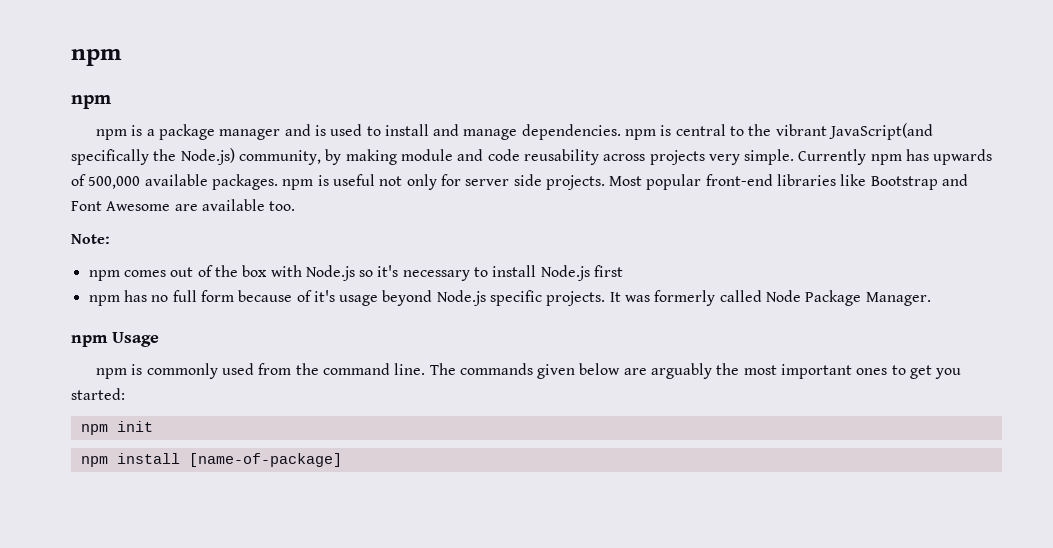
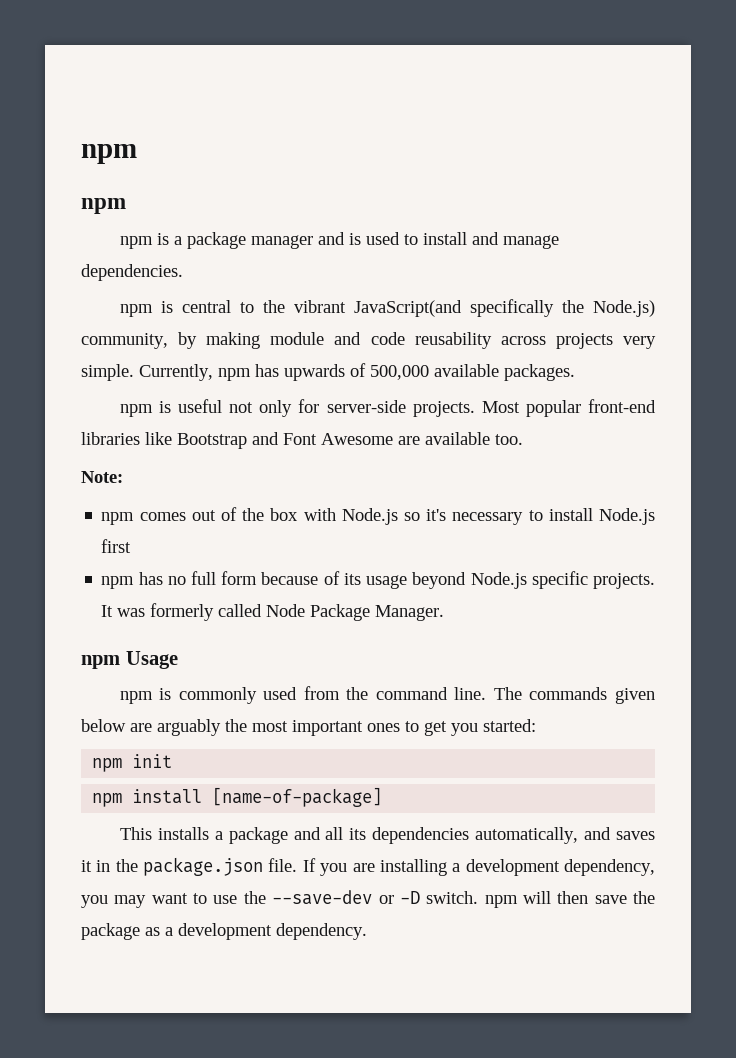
- npm is a package manager and is used to install and manage dependencies. npm is central to the vibrant JavaScript(and specifically the Node.js) community, by making module and code reusability across projects very simple.
+ npm is a package manager and is used to install and manage dependencies.
+ npm is central to the vibrant JavaScript(and specifically the Node.js) community, by making module and code reusability across projects very simple.
- Currently npm has upwards of 500,000 available packages. npm is useful not only for server side projects.
+ Currently, npm has upwards of 500,000 available packages.
+ npm is useful not only for server-side projects.
- npm has no full form because of it's usage beyond Node.js specific projects.
+ npm has no full form because of its usage beyond Node.js specific projects.
+ This installs a package and all its dependencies automatically, and saves it in the package.json file. If you are installing a development dependency, you may want to use the --save-dev or -D switch. npm will then save the package as a development dependency.

